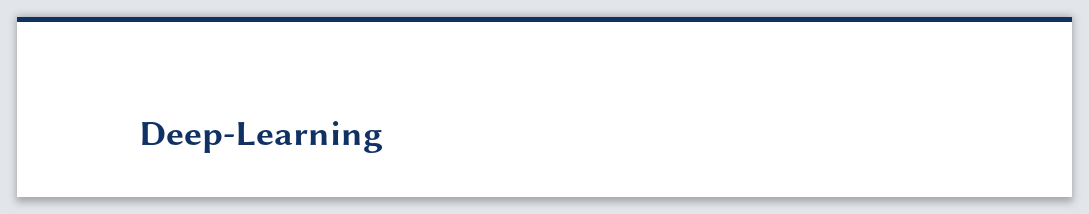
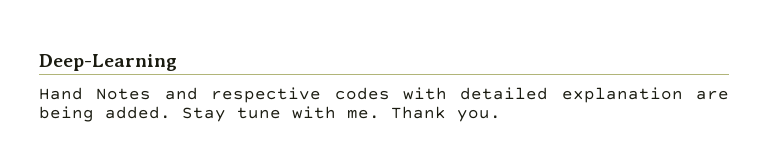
+ Hand Notes and respective codes with detailed explanation are being added. Stay tune with me. Thank you.

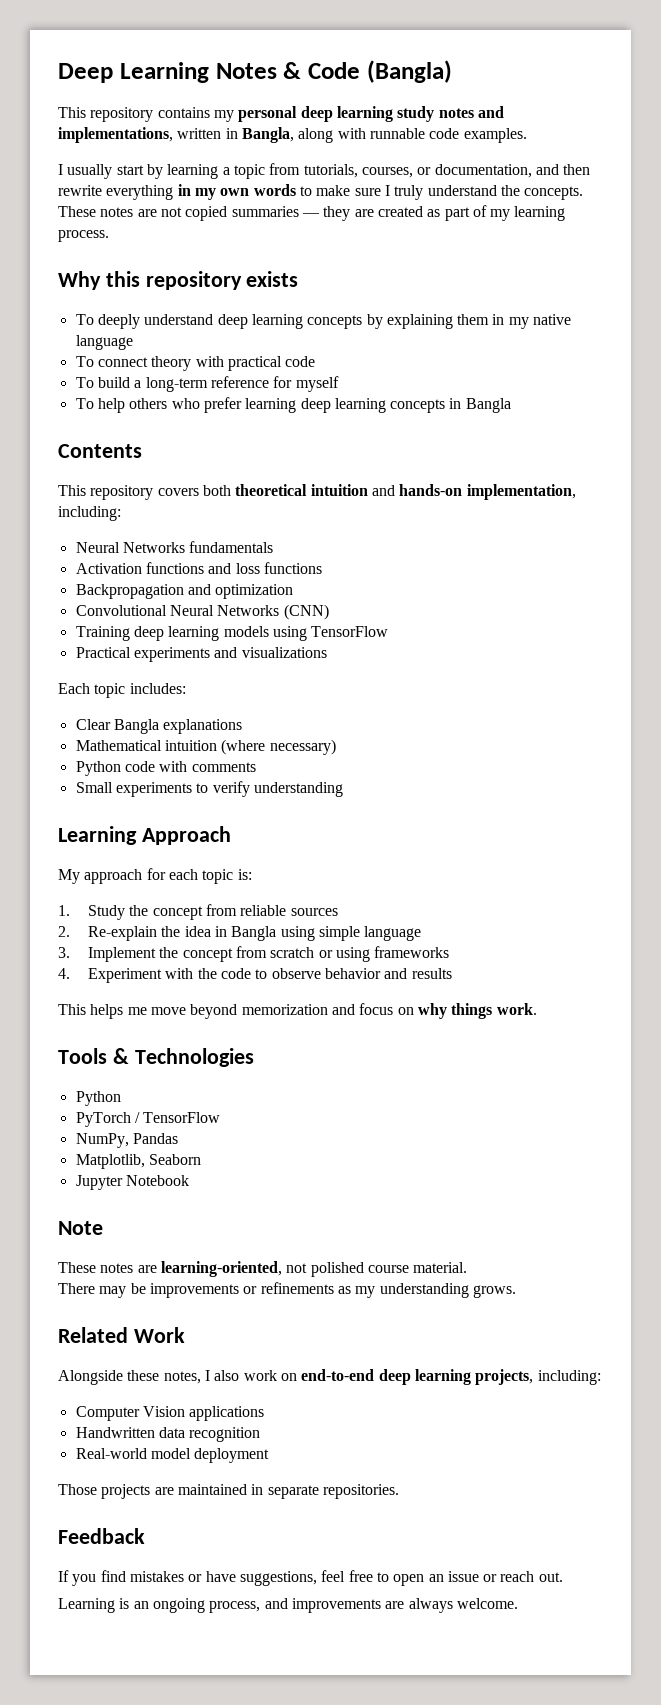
- Deep-Learning
- Hand Notes and respective codes with detailed explanation are being added. Stay tune with me. Thank you.
+ Deep Learning Notes & Code (Bangla)
+ This repository contains my personal deep learning study notes and implementations, written in Bangla, along with runnable code examples.
+ I usually start by learning a topic from tutorials, courses, or documentation, and then rewrite everything in my own words to make sure I truly understand the concepts. These notes are not copied summaries — they are created as part of my learning process.
+ Why this repository exists
+ To deeply understand deep learning concepts by explaining them in my native language
+ To connect theory with practical code
+ To build a long-term reference for myself
+ To help others who prefer learning deep learning concepts in Bangla
+ Contents
+ This repository covers both theoretical intuition and hands-on implementation, including:
+ Neural Networks fundamentals
+ Activation functions and loss functions
+ Backpropagation and optimization
+ Convolutional Neural Networks (CNN)
+ Training deep learning models using TensorFlow
+ Practical experiments and visualizations
+ Each topic includes:
+ Clear Bangla explanations
+ Mathematical intuition (where necessary)
+ Python code with comments
+ Small experiments to verify understanding
+ Learning Approach
+ My approach for each topic is:
+ 1. Study the concept from reliable sources
+ 2. Re-explain the idea in Bangla using simple language
+ 3. Implement the concept from scratch or using frameworks
+ 4. Experiment with the code to observe behavior and results
+ This helps me move beyond memorization and focus on why things work.
+ Tools & Technologies
+ Python
+ PyTorch / TensorFlow
+ NumPy, Pandas
+ Matplotlib, Seaborn
+ Jupyter Notebook
+ Note
+ These notes are learning-oriented, not polished course material.
+ There may be improvements or refinements as my understanding grows.
+ Related Work
+ Alongside these notes, I also work on end-to-end deep learning projects, including:
+ Computer Vision applications
+ Handwritten data recognition
+ Real-world model deployment
+ Those projects are maintained in separate repositories.
+ Feedback
+ If you find mistakes or have suggestions, feel free to open an issue or reach out.
+ Learning is an ongoing process, and improvements are always welcome.

